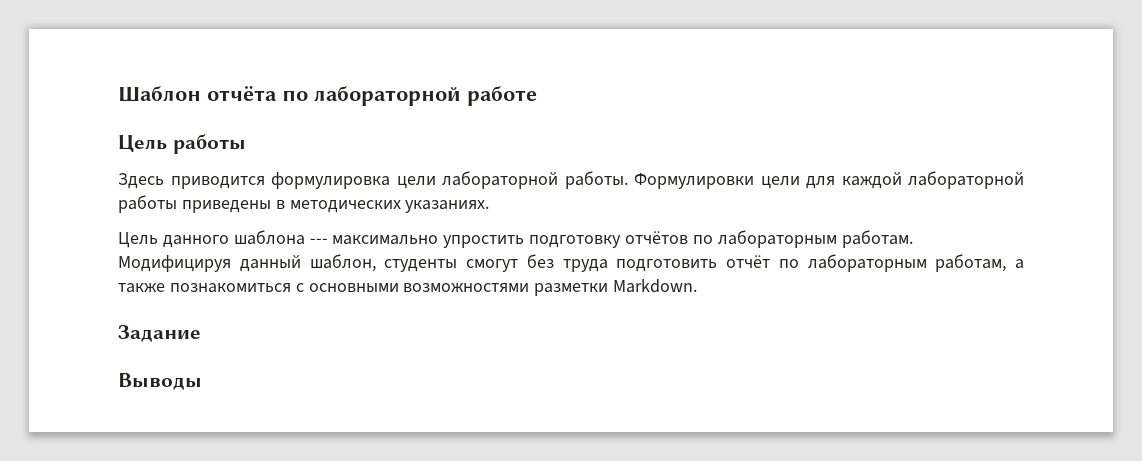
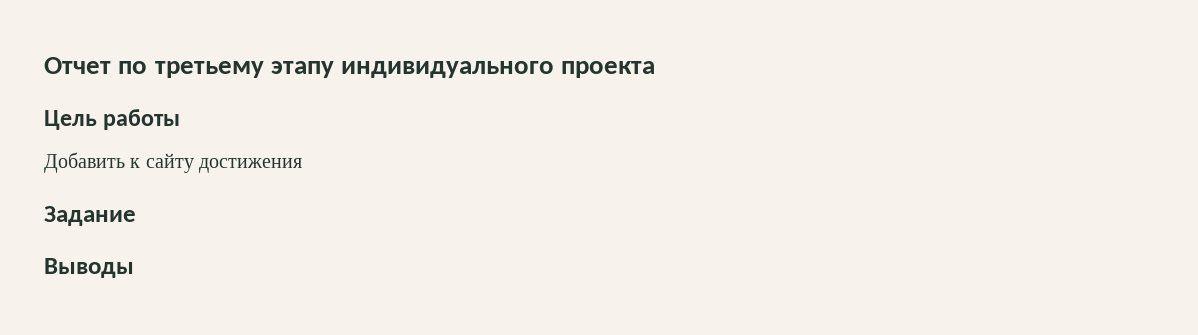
- Шаблон отчёта по лабораторной работе
+ Отчет по третьему этапу индивидуального проекта
  Цель работы
- Здесь приводится формулировка цели лабораторной работы. Формулировки цели для каждой лабораторной работы приведены в методических указаниях.
- Цель данного шаблона --- максимально упростить подготовку отчётов по лабораторным работам. Модифицируя данный шаблон, студенты смогут без труда подготовить отчёт по лабораторным работам, а также познакомиться с основными возможностями разметки Markdown.
+ Добавить к сайту достижения

